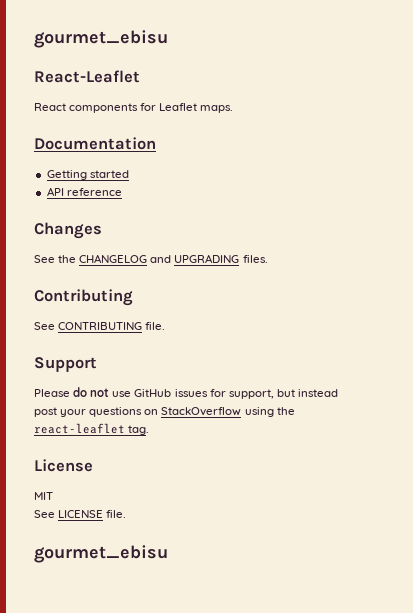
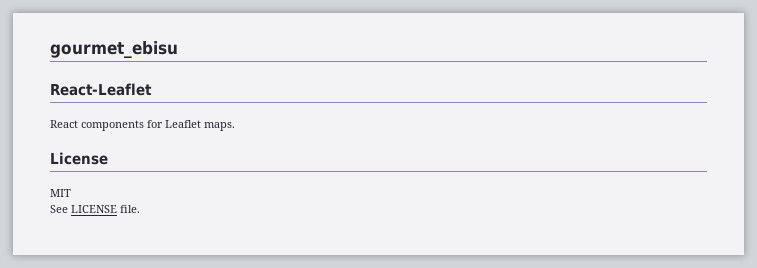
- Documentation
- Getting started
- API reference
- Changes
- See the CHANGELOG and UPGRADING files.
- Contributing
- See CONTRIBUTING file.
- Support
- Please do not use GitHub issues for support, but instead post your questions on StackOverflow using the react-leaflet tag.
  See LICENSE file.
- gourmet_ebisu

